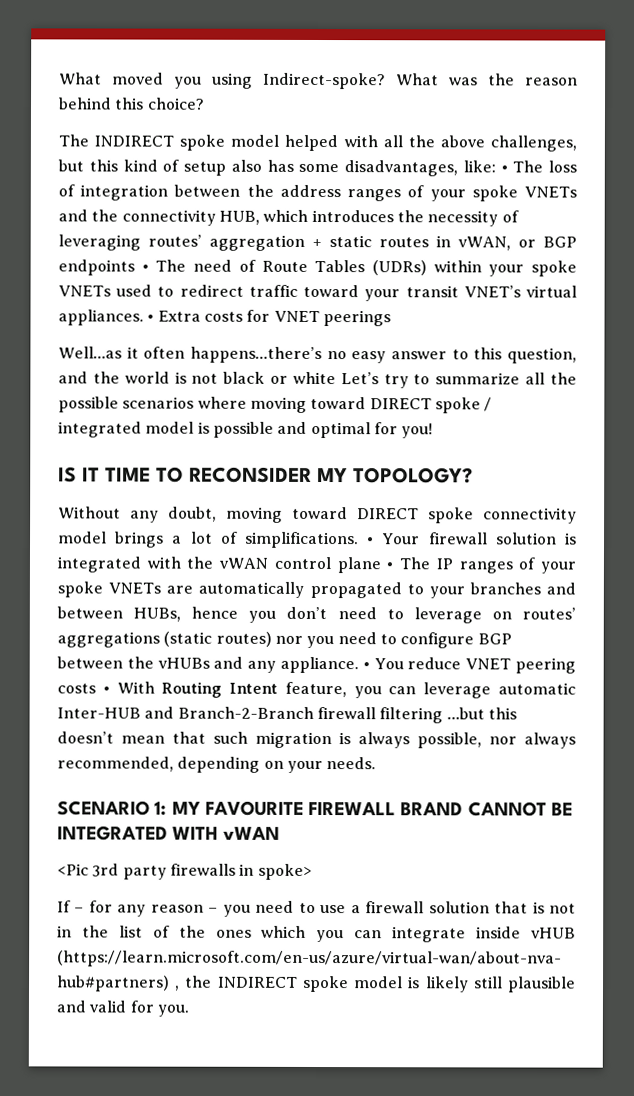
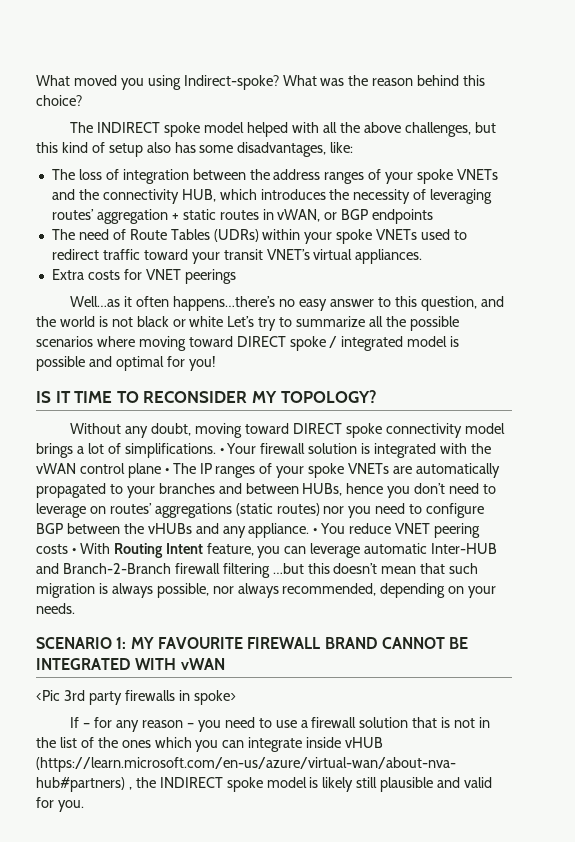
- The INDIRECT spoke model helped with all the above challenges, but this kind of setup also has some disadvantages, like: • The loss of integration between the address ranges of your spoke VNETs and the connectivity HUB, which introduces the necessity of leveraging routes’ aggregation + static routes in vWAN, or BGP endpoints • The need of Route Tables (UDRs) within your spoke VNETs used to redirect traffic toward your transit VNET’s virtual appliances. • Extra costs for VNET peerings
+ The INDIRECT spoke model helped with all the above challenges, but this kind of setup also has some disadvantages, like:
+ The loss of integration between the address ranges of your spoke VNETs and the connectivity HUB, which introduces the necessity of leveraging routes’ aggregation + static routes in vWAN, or BGP endpoints
+ The need of Route Tables (UDRs) within your spoke VNETs used to redirect traffic toward your transit VNET’s virtual appliances.
+ Extra costs for VNET peerings

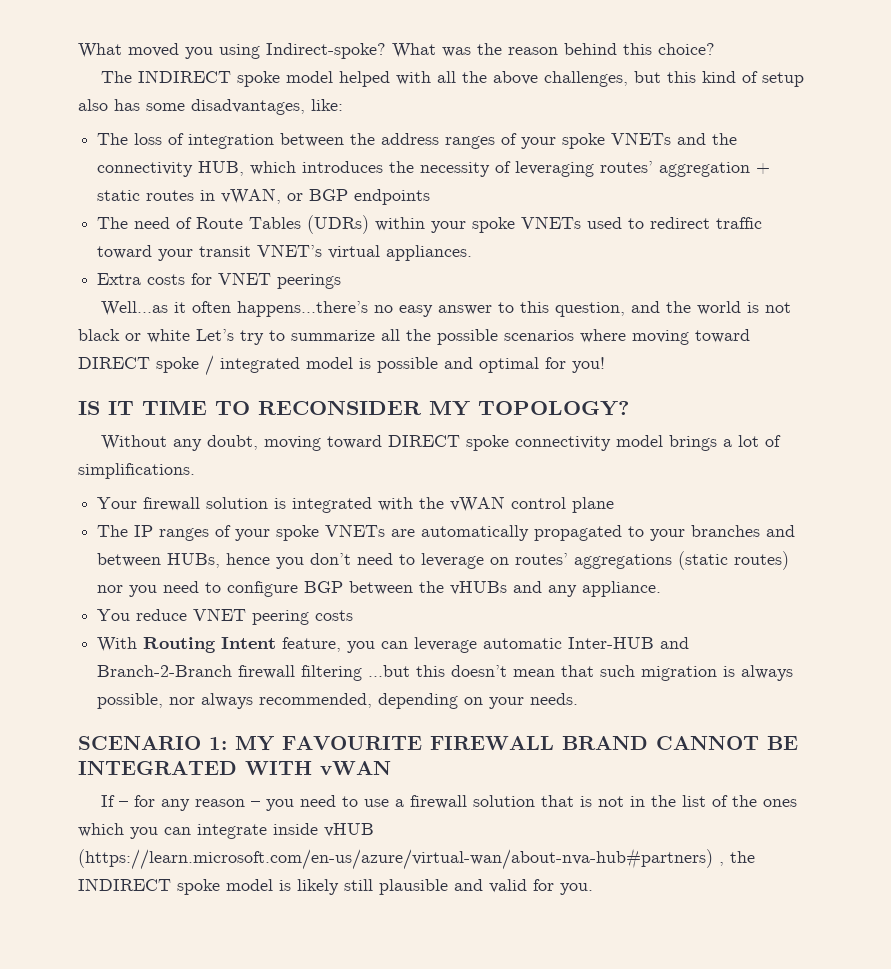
- Without any doubt, moving toward DIRECT spoke connectivity model brings a lot of simplifications. • Your firewall solution is integrated with the vWAN control plane • The IP ranges of your spoke VNETs are automatically propagated to your branches and between HUBs, hence you don’t need to leverage on routes’ aggregations (static routes) nor you need to configure BGP between the vHUBs and any appliance. • You reduce VNET peering costs • With Routing Intent feature, you can leverage automatic Inter-HUB and Branch-2-Branch firewall filtering …but this doesn’t mean that such migration is always possible, nor always recommended, depending on your needs.
+ Without any doubt, moving toward DIRECT spoke connectivity model brings a lot of simplifications.
+ Your firewall solution is integrated with the vWAN control plane
+ The IP ranges of your spoke VNETs are automatically propagated to your branches and between HUBs, hence you don’t need to leverage on routes’ aggregations (static routes) nor you need to configure BGP between the vHUBs and any appliance.
+ You reduce VNET peering costs
+ With Routing Intent feature, you can leverage automatic Inter-HUB and Branch-2-Branch firewall filtering …but this doesn’t mean that such migration is always possible, nor always recommended, depending on your needs.
- <Pic 3rd party firewalls in spoke>

